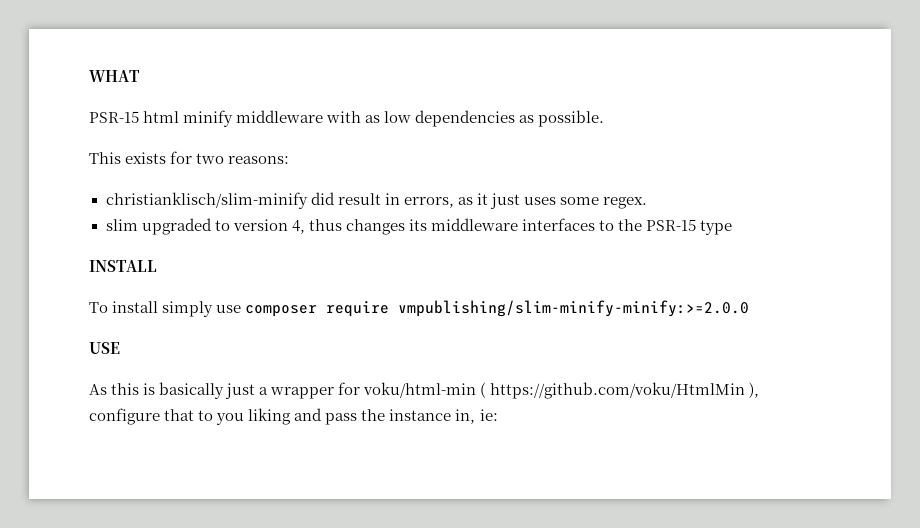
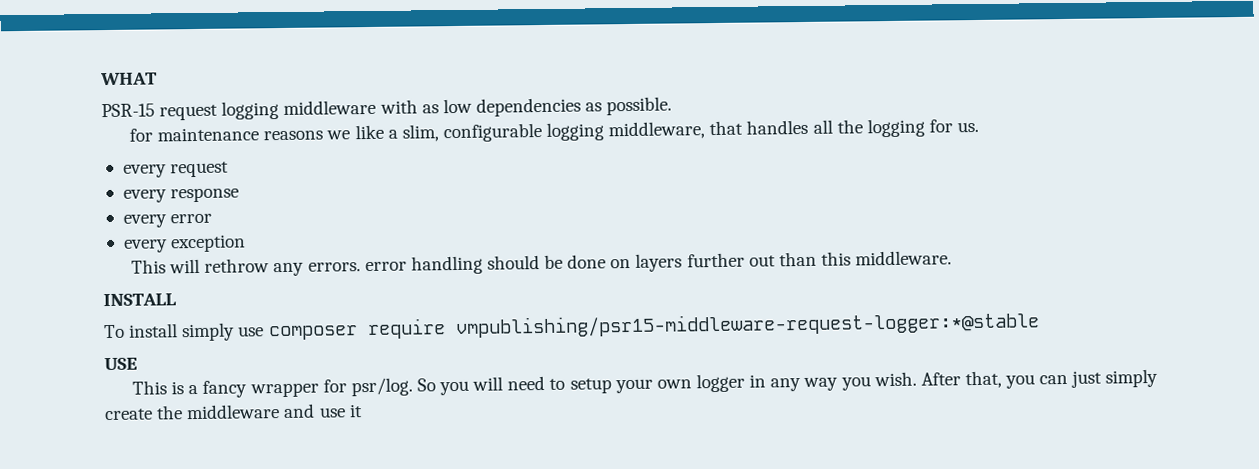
- PSR-15 html minify middleware with as low dependencies as possible.
+ PSR-15 request logging middleware with as low dependencies as possible.
- This exists for two reasons:
- christianklisch/slim-minify did result in errors, as it just uses some regex.
- slim upgraded to version 4, thus changes its middleware interfaces to the PSR-15 type
+ for maintenance reasons we like a slim, configurable logging middleware, that handles all the logging for us.
+ every request
+ every response
+ every error
+ every exception
+ This will rethrow any errors. error handling should be done on layers further out than this middleware.
- To install simply use composer require vmpublishing/slim-minify-minify:>=2.0.0
+ To install simply use composer require vmpublishing/psr15-middleware-request-logger:*@stable
- As this is basically just a wrapper for voku/html-min ( https://github.com/voku/HtmlMin ), configure that to you liking and pass the instance in, ie:
+ This is a fancy wrapper for psr/log. So you will need to setup your own logger in any way you wish. After that, you can just simply create the middleware and use it

